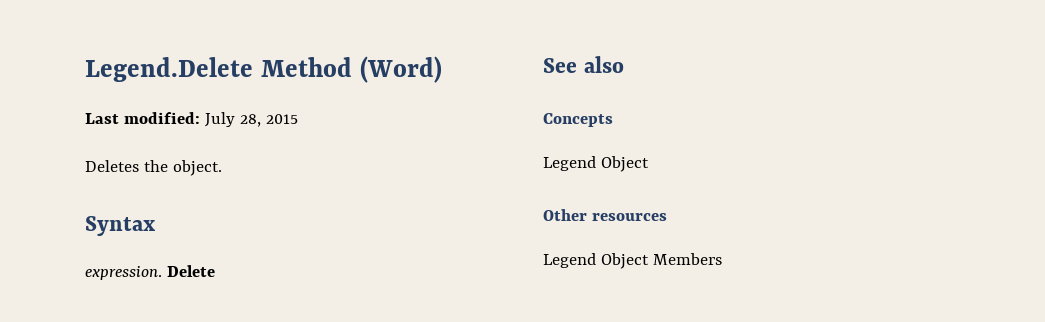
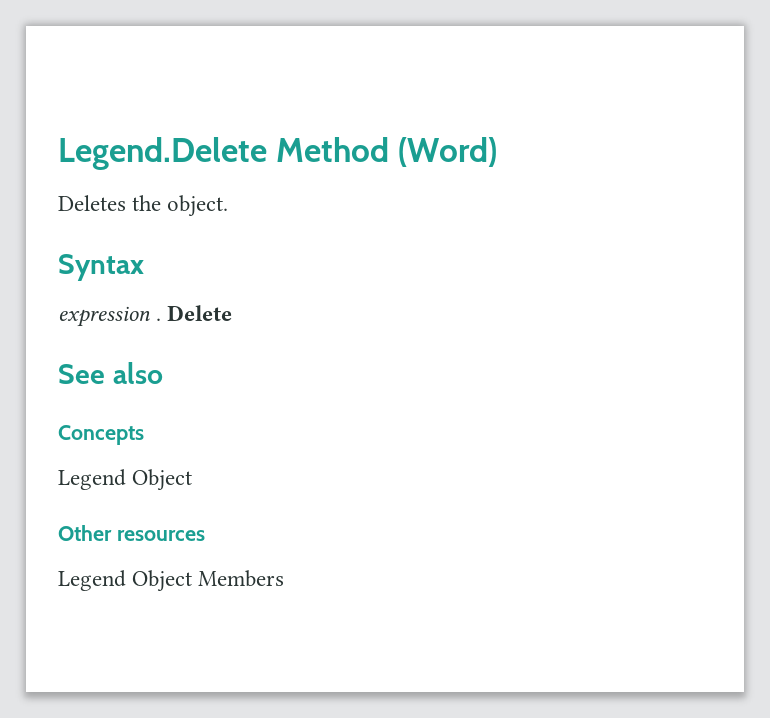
- Last modified: July 28, 2015
- expression.
+ expression .

